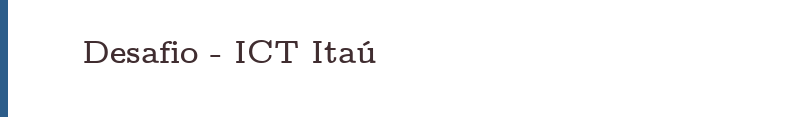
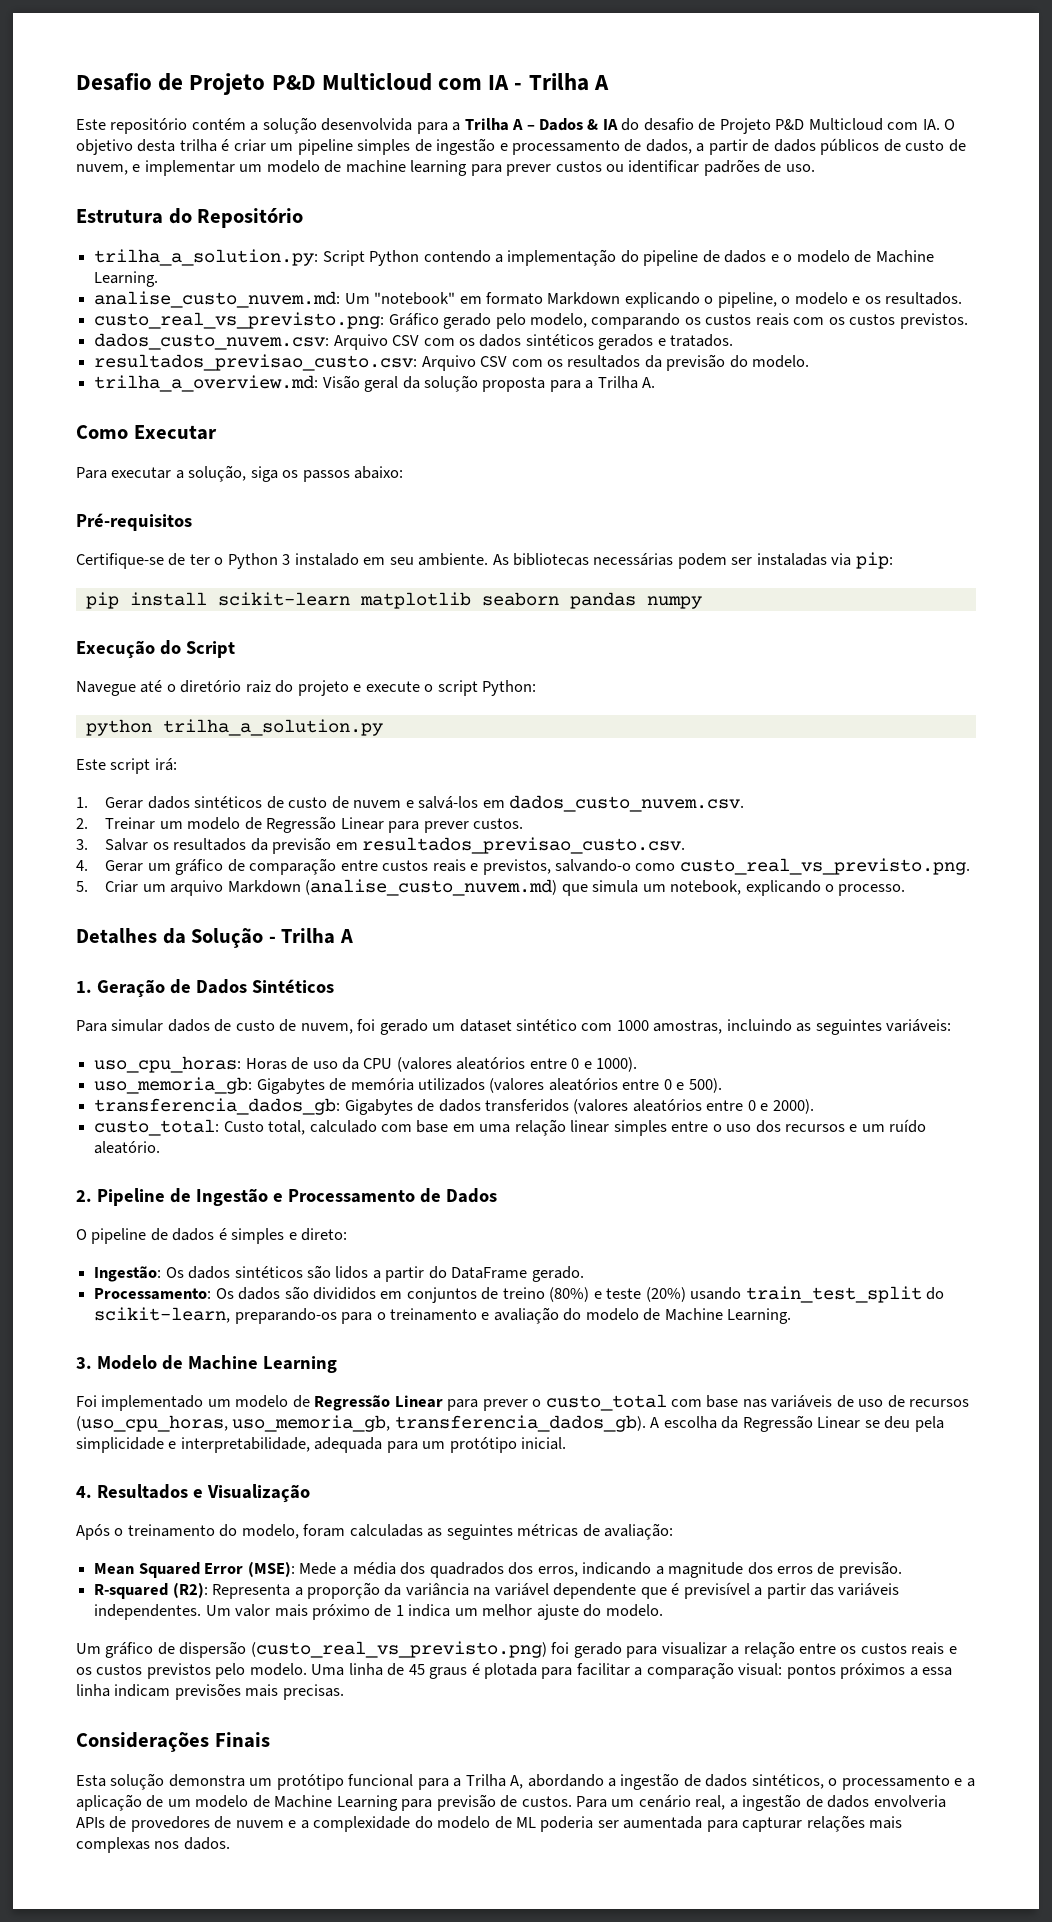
- Desafio - ICT Itaú
+ Desafio de Projeto P&D Multicloud com IA - Trilha A
+ Este repositório contém a solução desenvolvida para a Trilha A – Dados & IA do desafio de Projeto P&D Multicloud com IA. O objetivo desta trilha é criar um pipeline simples de ingestão e processamento de dados, a partir de dados públicos de custo de nuvem, e implementar um modelo de machine learning para prever custos ou identificar padrões de uso.
+ Estrutura do Repositório
+ trilha_a_solution.py: Script Python contendo a implementação do pipeline de dados e o modelo de Machine Learning.
+ analise_custo_nuvem.md: Um "notebook" em formato Markdown explicando o pipeline, o modelo e os resultados.
+ custo_real_vs_previsto.png: Gráfico gerado pelo modelo, comparando os custos reais com os custos previstos.
+ dados_custo_nuvem.csv: Arquivo CSV com os dados sintéticos gerados e tratados.
+ resultados_previsao_custo.csv: Arquivo CSV com os resultados da previsão do modelo.
+ trilha_a_overview.md: Visão geral da solução proposta para a Trilha A.
+ Como Executar
+ Para executar a solução, siga os passos abaixo:
+ Pré-requisitos
+ Certifique-se de ter o Python 3 instalado em seu ambiente. As bibliotecas necessárias podem ser instaladas via pip:
+ pip install scikit-learn matplotlib seaborn pandas numpy
+ Execução do Script
+ Navegue até o diretório raiz do projeto e execute o script Python:
+ python trilha_a_solution.py
+ Este script irá:
+ 1. Gerar dados sintéticos de custo de nuvem e salvá-los em dados_custo_nuvem.csv.
+ 2. Treinar um modelo de Regressão Linear para prever custos.
+ 3. Salvar os resultados da previsão em resultados_previsao_custo.csv.
+ 4. Gerar um gráfico de comparação entre custos reais e previstos, salvando-o como custo_real_vs_previsto.png.
+ 5. Criar um arquivo Markdown (analise_custo_nuvem.md) que simula um notebook, explicando o processo.
+ Detalhes da Solução - Trilha A
+ 1. Geração de Dados Sintéticos
+ Para simular dados de custo de nuvem, foi gerado um dataset sintético com 1000 amostras, incluindo as seguintes variáveis:
+ uso_cpu_horas: Horas de uso da CPU (valores aleatórios entre 0 e 1000).
+ uso_memoria_gb: Gigabytes de memória utilizados (valores aleatórios entre 0 e 500).
+ transferencia_dados_gb: Gigabytes de dados transferidos (valores aleatórios entre 0 e 2000).
+ custo_total: Custo total, calculado com base em uma relação linear simples entre o uso dos recursos e um ruído aleatório.
+ 2. Pipeline de Ingestão e Processamento de Dados
+ O pipeline de dados é simples e direto:
+ Ingestão: Os dados sintéticos são lidos a partir do DataFrame gerado.
+ Processamento: Os dados são divididos em conjuntos de treino (80%) e teste (20%) usando train_test_split do scikit-learn, preparando-os para o treinamento e avaliação do modelo de Machine Learning.
+ 3. Modelo de Machine Learning
+ Foi implementado um modelo de Regressão Linear para prever o custo_total com base nas variáveis de uso de recursos (uso_cpu_horas, uso_memoria_gb, transferencia_dados_gb). A escolha da Regressão Linear se deu pela simplicidade e interpretabilidade, adequada para um protótipo inicial.
+ 4. Resultados e Visualização
+ Após o treinamento do modelo, foram calculadas as seguintes métricas de avaliação:
+ Mean Squared Error (MSE): Mede a média dos quadrados dos erros, indicando a magnitude dos erros de previsão.
+ R-squared (R2): Representa a proporção da variância na variável dependente que é previsível a partir das variáveis independentes. Um valor mais próximo de 1 indica um melhor ajuste do modelo.
+ Um gráfico de dispersão (custo_real_vs_previsto.png) foi gerado para visualizar a relação entre os custos reais e os custos previstos pelo modelo. Uma linha de 45 graus é plotada para facilitar a comparação visual: pontos próximos a essa linha indicam previsões mais precisas.
+ Considerações Finais
+ Esta solução demonstra um protótipo funcional para a Trilha A, abordando a ingestão de dados sintéticos, o processamento e a aplicação de um modelo de Machine Learning para previsão de custos. Para um cenário real, a ingestão de dados envolveria APIs de provedores de nuvem e a complexidade do modelo de ML poderia ser aumentada para capturar relações mais complexas nos dados.

